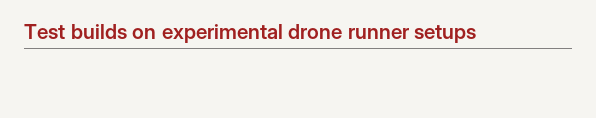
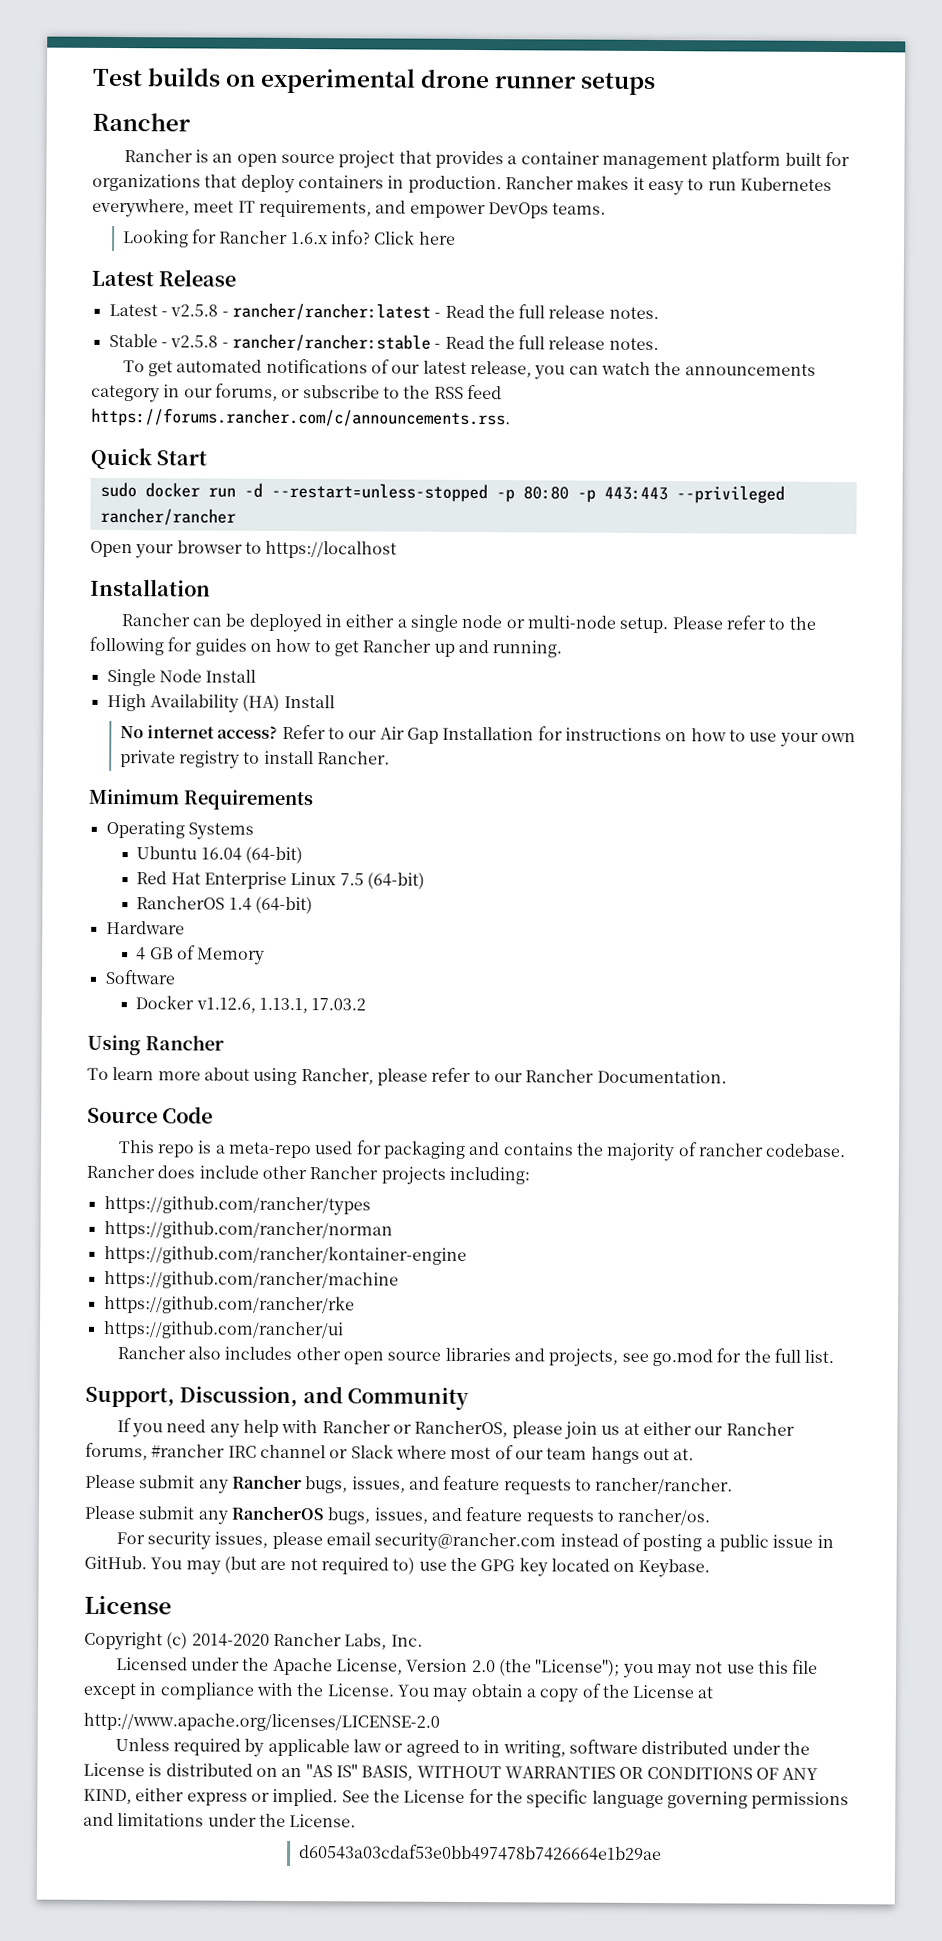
  Test builds on experimental drone runner setups
+ Rancher
+ Rancher is an open source project that provides a container management platform built for organizations that deploy containers in production. Rancher makes it easy to run Kubernetes everywhere, meet IT requirements, and empower DevOps teams.
+ Looking for Rancher 1.6.x info? Click here
+ Latest Release
+ Latest - v2.5.8 - rancher/rancher:latest - Read the full release notes.
+ Stable - v2.5.8 - rancher/rancher:stable - Read the full release notes.
+ To get automated notifications of our latest release, you can watch the announcements category in our forums, or subscribe to the RSS feed https://forums.rancher.com/c/announcements.rss.
+ Quick Start
+ sudo docker run -d --restart=unless-stopped -p 80:80 -p 443:443 --privileged rancher/rancher
+ Open your browser to https://localhost
+ Installation
+ Rancher can be deployed in either a single node or multi-node setup. Please refer to the following for guides on how to get Rancher up and running.
+ Single Node Install
+ High Availability (HA) Install
+ No internet access? Refer to our Air Gap Installation for instructions on how to use your own private registry to install Rancher.
+ Minimum Requirements
+ Operating Systems
+ Ubuntu 16.04 (64-bit)
+ Red Hat Enterprise Linux 7.5 (64-bit)
+ RancherOS 1.4 (64-bit)
+ Hardware
+ 4 GB of Memory
+ Software
+ Docker v1.12.6, 1.13.1, 17.03.2
+ Using Rancher
+ To learn more about using Rancher, please refer to our Rancher Documentation.
+ Source Code
+ This repo is a meta-repo used for packaging and contains the majority of rancher codebase. Rancher does include other Rancher projects including:
+ https://github.com/rancher/types
+ https://github.com/rancher/norman
+ https://github.com/rancher/kontainer-engine
+ https://github.com/rancher/machine
+ https://github.com/rancher/rke
+ https://github.com/rancher/ui
+ Rancher also includes other open source libraries and projects, see go.mod for the full list.
+ Support, Discussion, and Community
+ If you need any help with Rancher or RancherOS, please join us at either our Rancher forums, #rancher IRC channel or Slack where most of our team hangs out at.
+ Please submit any Rancher bugs, issues, and feature requests to rancher/rancher.
+ Please submit any RancherOS bugs, issues, and feature requests to rancher/os.
+ For security issues, please email security@rancher.com instead of posting a public issue in GitHub. You may (but are not required to) use the GPG key located on Keybase.
+ License
+ Copyright (c) 2014-2020 Rancher Labs, Inc.
+ Licensed under the Apache License, Version 2.0 (the "License"); you may not use this file except in compliance with the License. You may obtain a copy of the License at
+ http://www.apache.org/licenses/LICENSE-2.0
+ Unless required by applicable law or agreed to in writing, software distributed under the License is distributed on an "AS IS" BASIS, WITHOUT WARRANTIES OR CONDITIONS OF ANY KIND, either express or implied. See the License for the specific language governing permissions and limitations under the License.
+ d60543a03cdaf53e0bb497478b7426664e1b29ae

